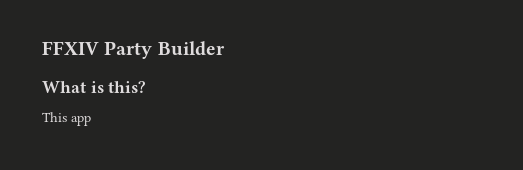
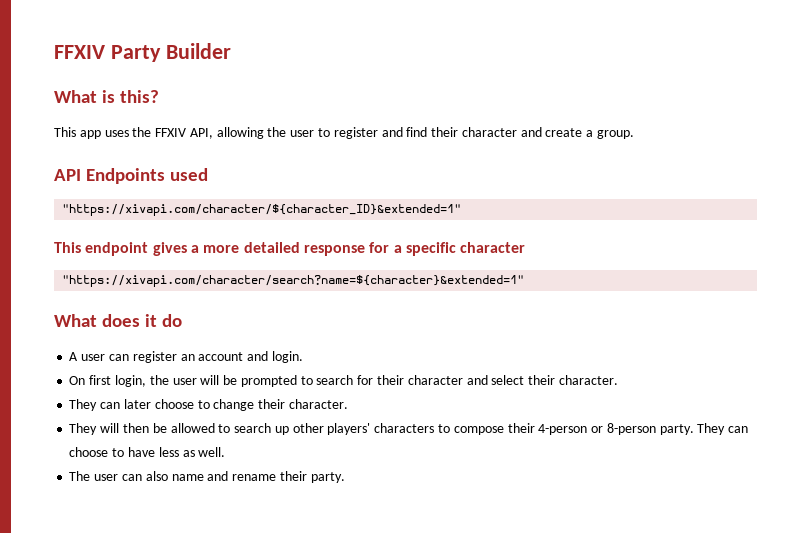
- This app
+ This app uses the FFXIV API, allowing the user to register and find their character and create a group.
+ API Endpoints used
+ "https://xivapi.com/character/${character_ID}&extended=1"
+ This endpoint gives a more detailed response for a specific character
+ "https://xivapi.com/character/search?name=${character}&extended=1"
+ What does it do
+ A user can register an account and login.
+ On first login, the user will be prompted to search for their character and select their character.
+ They can later choose to change their character.
+ They will then be allowed to search up other players' characters to compose their 4-person or 8-person party. They can choose to have less as well.
+ The user can also name and rename their party.

